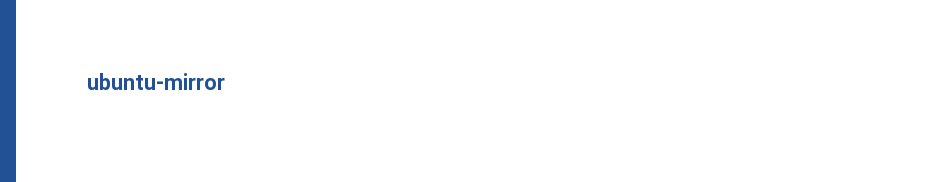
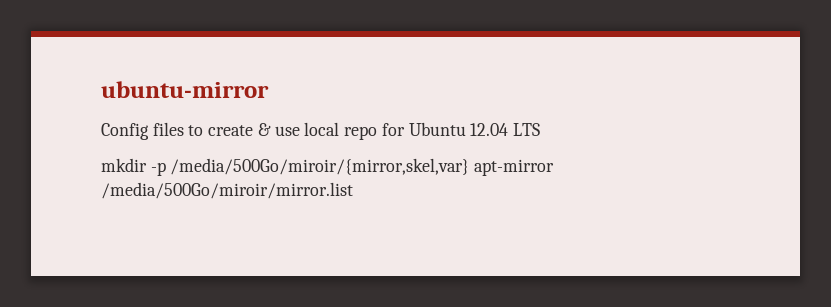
+ Config files to create & use local repo for Ubuntu 12.04 LTS
+ mkdir -p /media/500Go/miroir/{mirror,skel,var} apt-mirror /media/500Go/miroir/mirror.list

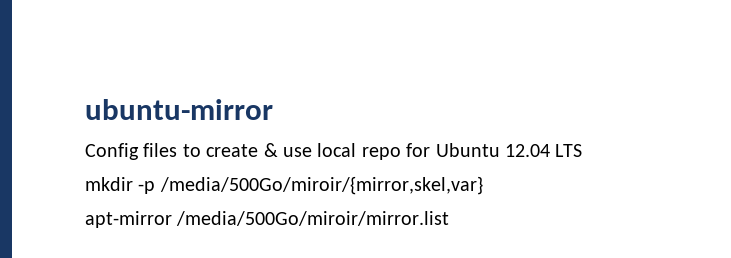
- mkdir -p /media/500Go/miroir/{mirror,skel,var} apt-mirror /media/500Go/miroir/mirror.list
+ mkdir -p /media/500Go/miroir/{mirror,skel,var}
+ apt-mirror /media/500Go/miroir/mirror.list

